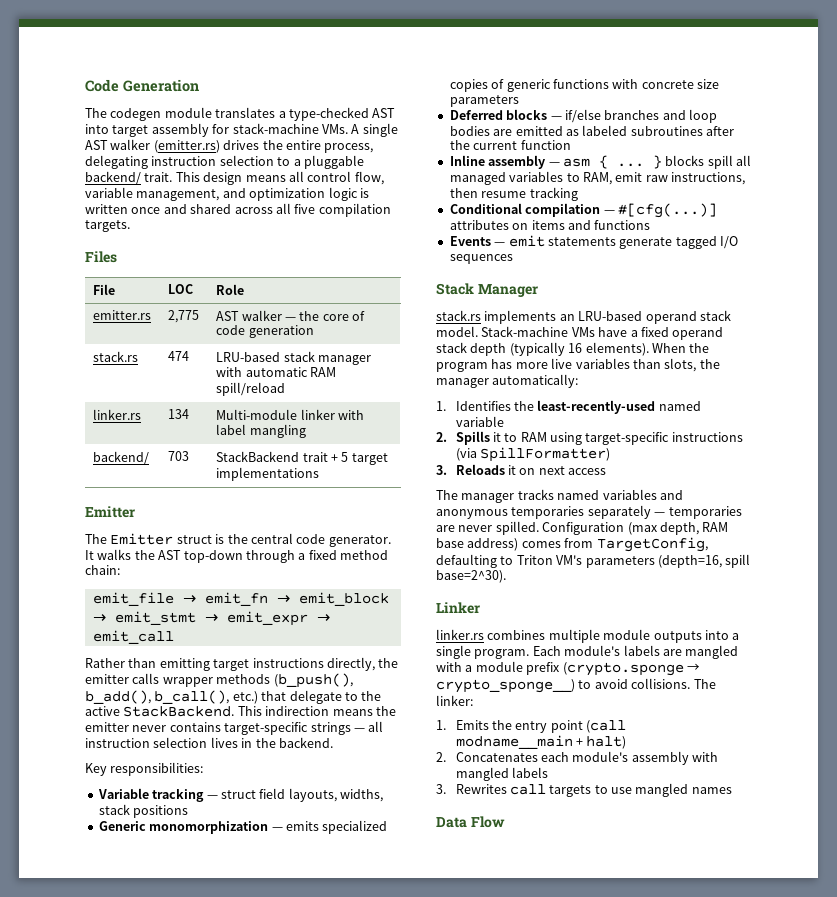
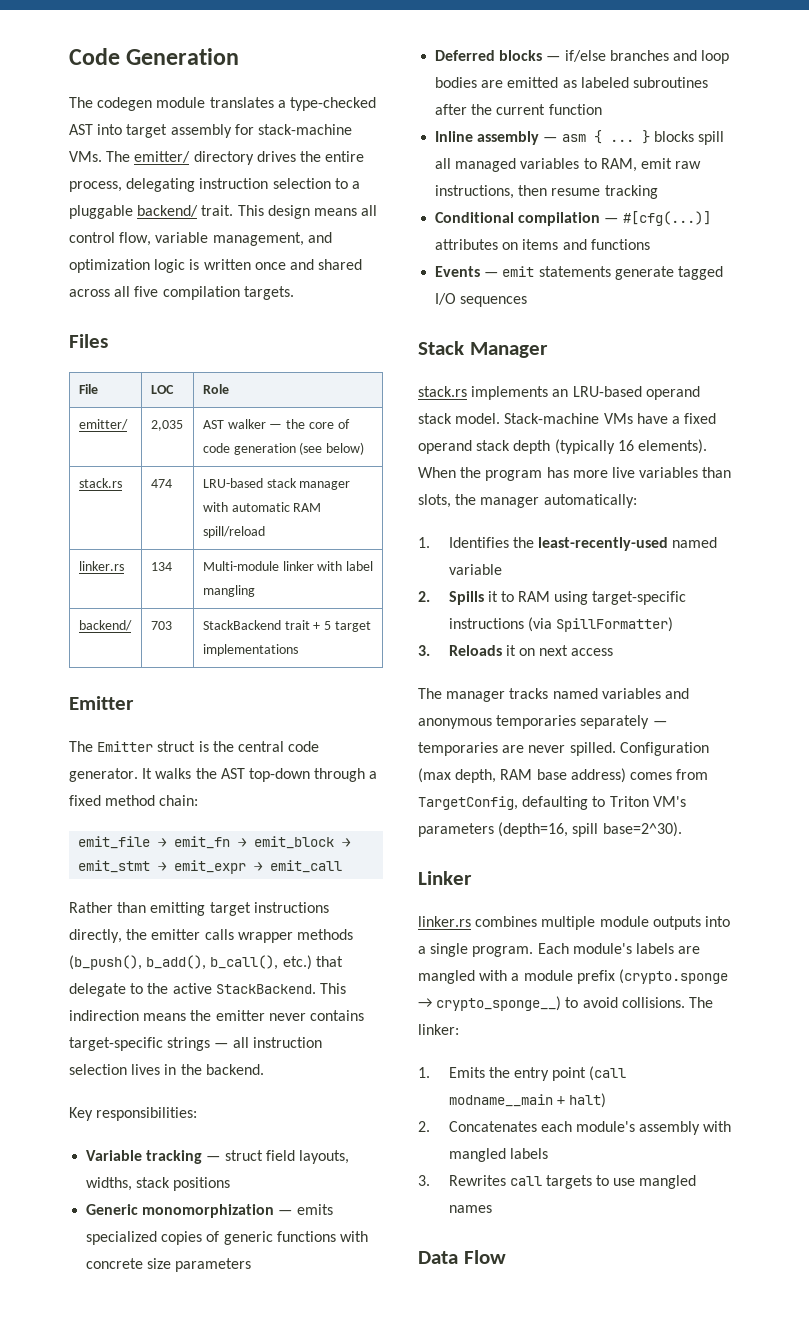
- The codegen module translates a type-checked AST into target assembly for stack-machine VMs. A single AST walker (emitter.rs) drives the entire process, delegating instruction selection to a pluggable backend/ trait.
+ The codegen module translates a type-checked AST into target assembly for stack-machine VMs. The emitter/ directory drives the entire process, delegating instruction selection to a pluggable backend/ trait.
- emitter.rs | 2,775 | AST walker — the core of code generation
+ emitter/ | 2,035 | AST walker — the core of code generation (see below)

